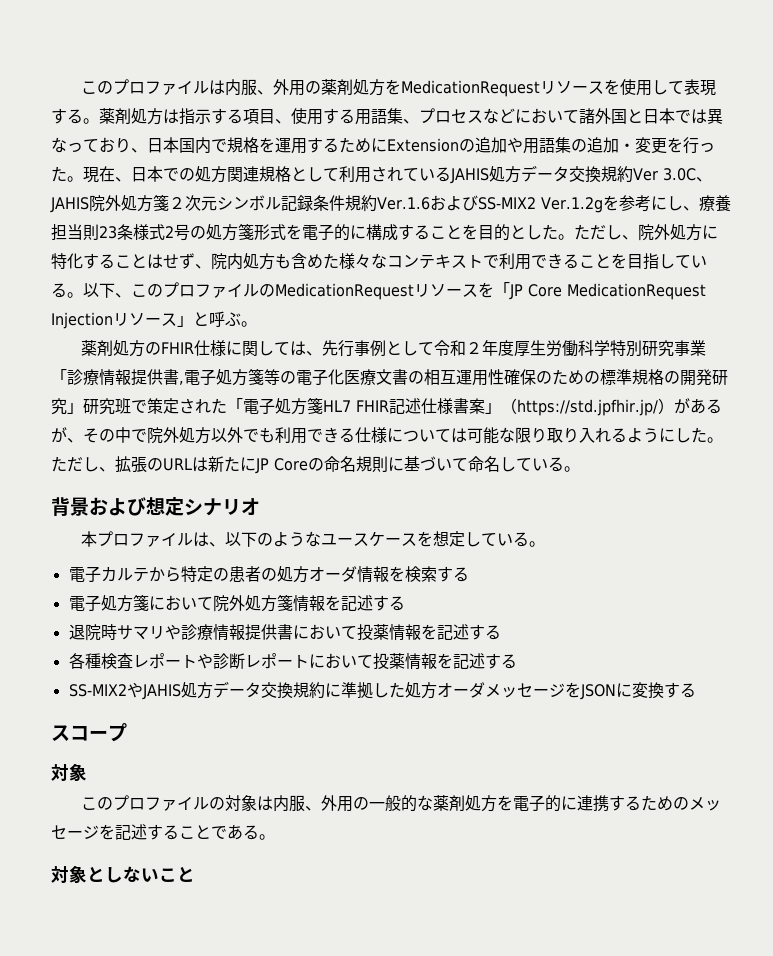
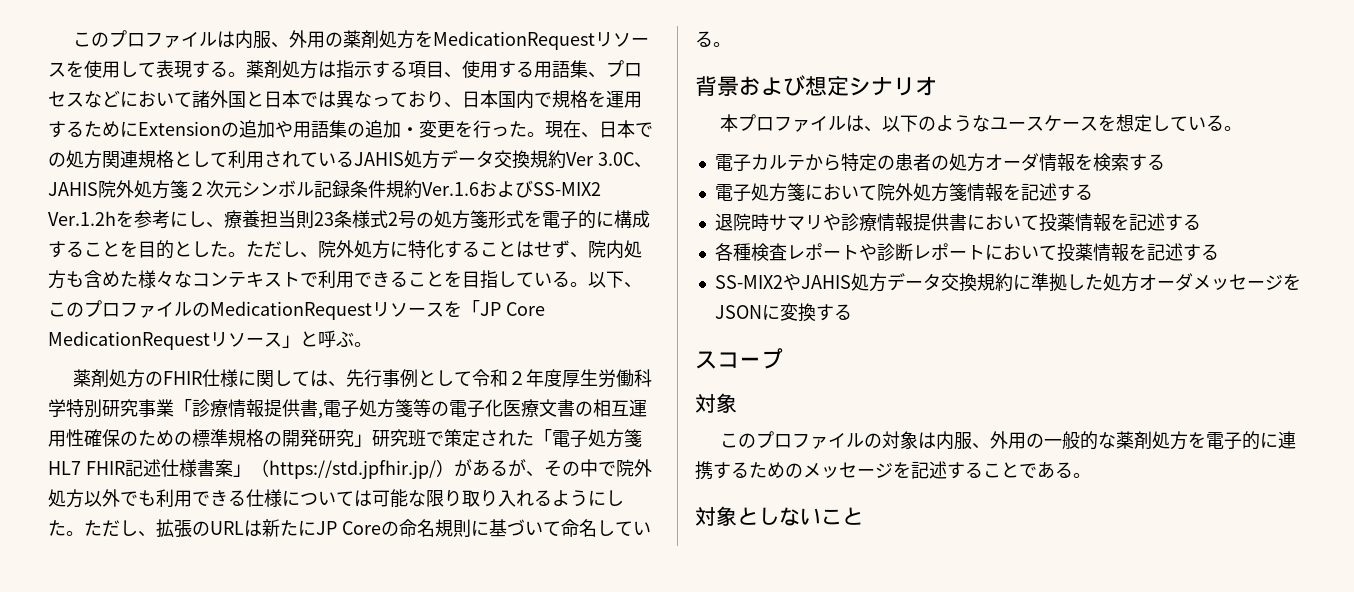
- 現在、日本での処方関連規格として利用されているJAHIS処方データ交換規約Ver 3.0C、JAHIS院外処方箋２次元シンボル記録条件規約Ver.1.6およびSS-MIX2 Ver.1.2gを参考にし、療養担当則23条様式2号の処方箋形式を電子的に構成することを目的とした。
+ 現在、日本での処方関連規格として利用されているJAHIS処方データ交換規約Ver 3.0C、JAHIS院外処方箋２次元シンボル記録条件規約Ver.1.6およびSS-MIX2 Ver.1.2hを参考にし、療養担当則23条様式2号の処方箋形式を電子的に構成することを目的とした。
- 以下、このプロファイルのMedicationRequestリソースを「JP Core MedicationRequest Injectionリソース」と呼ぶ。
+ 以下、このプロファイルのMedicationRequestリソースを「JP Core MedicationRequestリソース」と呼ぶ。

